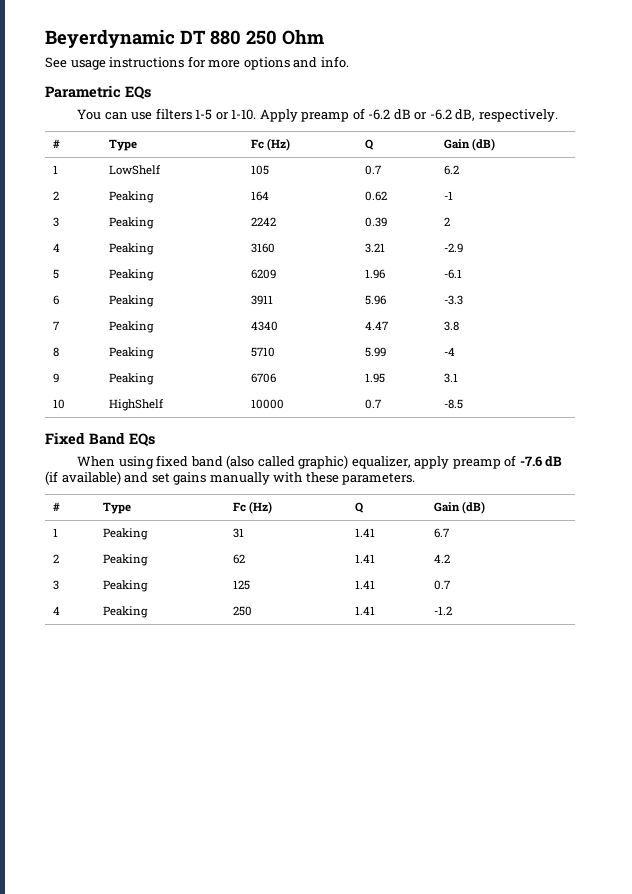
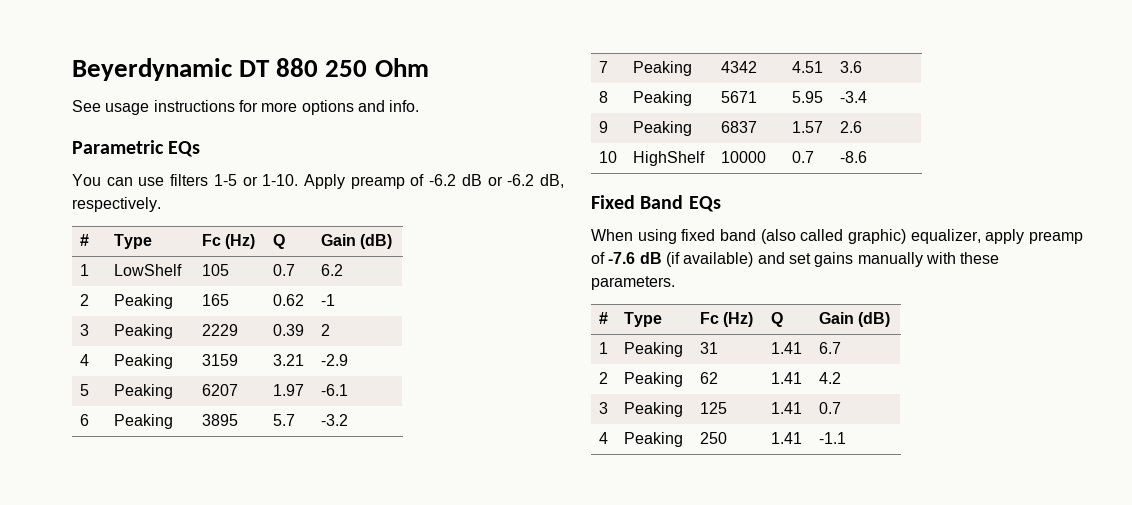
- 2 | Peaking | 164 | 0.62 | -1
+ 2 | Peaking | 165 | 0.62 | -1
- 3 | Peaking | 2242 | 0.39 | 2
+ 3 | Peaking | 2229 | 0.39 | 2
- 4 | Peaking | 3160 | 3.21 | -2.9
+ 4 | Peaking | 3159 | 3.21 | -2.9
- 5 | Peaking | 6209 | 1.96 | -6.1
+ 5 | Peaking | 6207 | 1.97 | -6.1
- 6 | Peaking | 3911 | 5.96 | -3.3
+ 6 | Peaking | 3895 | 5.7 | -3.2
- 7 | Peaking | 4340 | 4.47 | 3.8
+ 7 | Peaking | 4342 | 4.51 | 3.6
- 8 | Peaking | 5710 | 5.99 | -4
+ 8 | Peaking | 5671 | 5.95 | -3.4
- 9 | Peaking | 6706 | 1.95 | 3.1
+ 9 | Peaking | 6837 | 1.57 | 2.6
- 10 | HighShelf | 10000 | 0.7 | -8.5
+ 10 | HighShelf | 10000 | 0.7 | -8.6
- 4 | Peaking | 250 | 1.41 | -1.2
+ 4 | Peaking | 250 | 1.41 | -1.1

